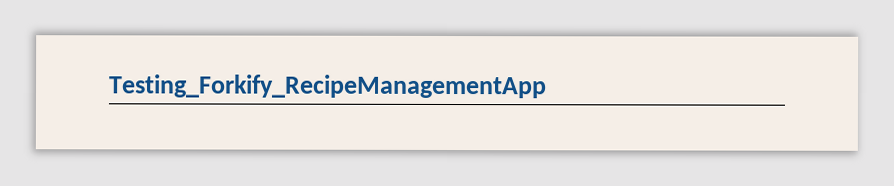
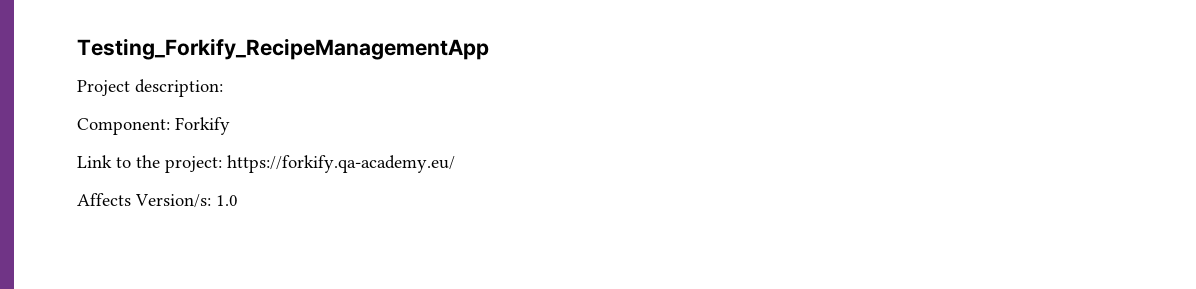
+ Project description:
+ Component: Forkify
+ Link to the project: https://forkify.qa-academy.eu/
+ Affects Version/s: 1.0

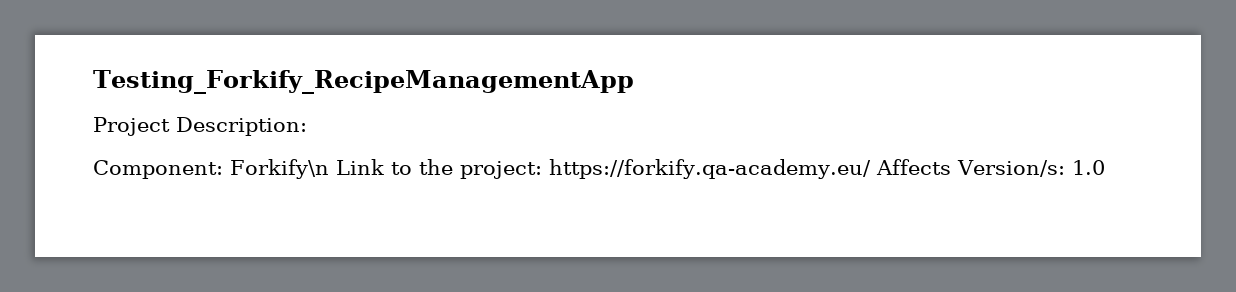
- Project description:
+ Project Description:
- Component: Forkify
- Link to the project: https://forkify.qa-academy.eu/
- Affects Version/s: 1.0
+ Component: Forkify\n Link to the project: https://forkify.qa-academy.eu/ Affects Version/s: 1.0

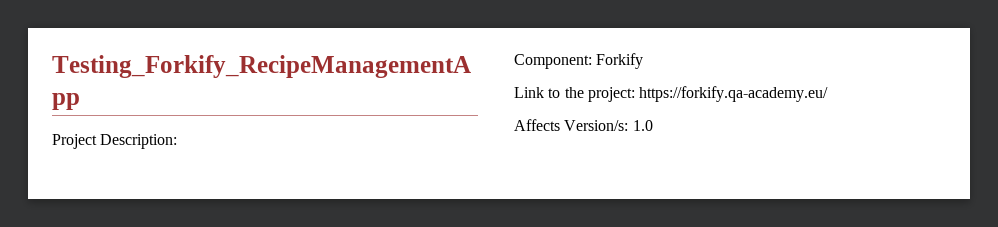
- Component: Forkify\n Link to the project: https://forkify.qa-academy.eu/ Affects Version/s: 1.0
+ Component: Forkify
+ Link to the project: https://forkify.qa-academy.eu/
+ Affects Version/s: 1.0

